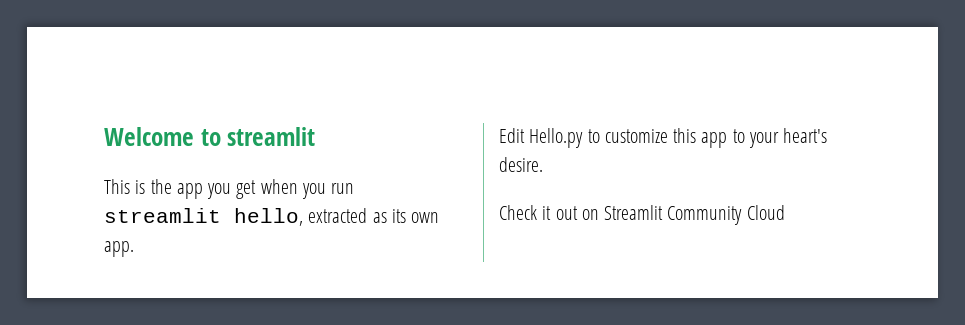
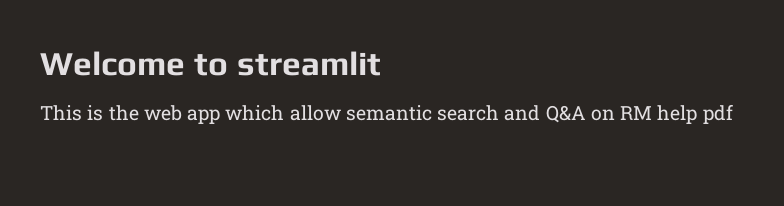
- This is the app you get when you run streamlit hello, extracted as its own app.
- Edit Hello.py to customize this app to your heart's desire.
- Check it out on Streamlit Community Cloud
+ This is the web app which allow semantic search and Q&A on RM help pdf

